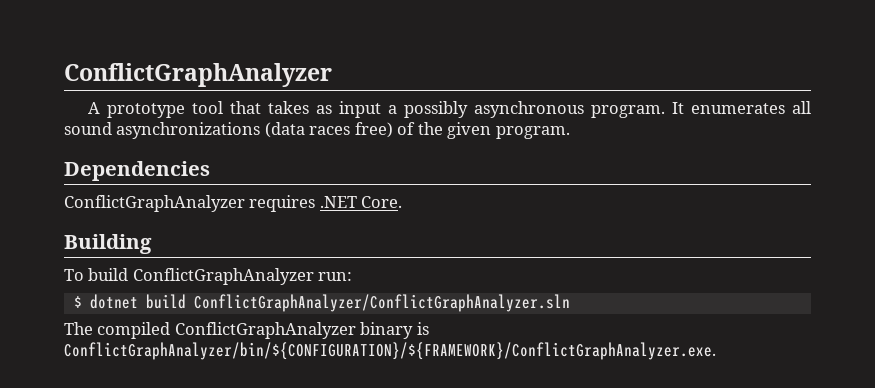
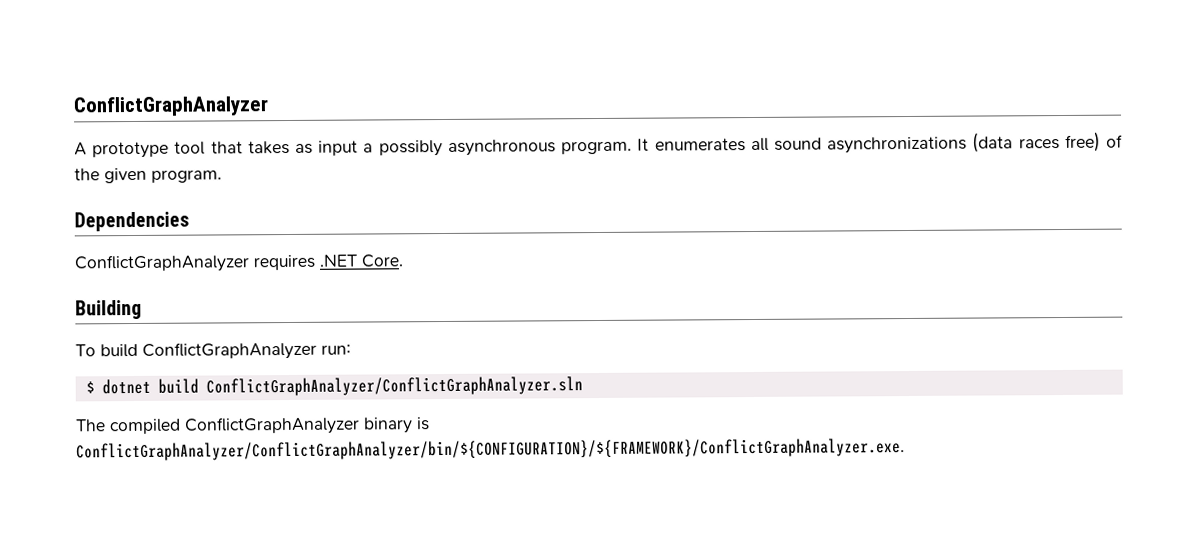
- The compiled ConflictGraphAnalyzer binary is ConflictGraphAnalyzer/bin/${CONFIGURATION}/${FRAMEWORK}/ConflictGraphAnalyzer.exe.
+ The compiled ConflictGraphAnalyzer binary is ConflictGraphAnalyzer/ConflictGraphAnalyzer/bin/${CONFIGURATION}/${FRAMEWORK}/ConflictGraphAnalyzer.exe.

